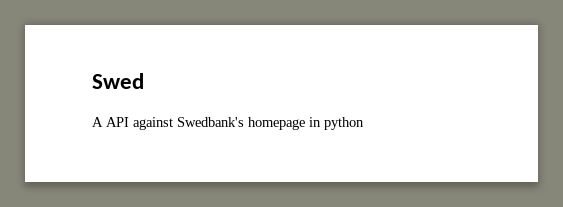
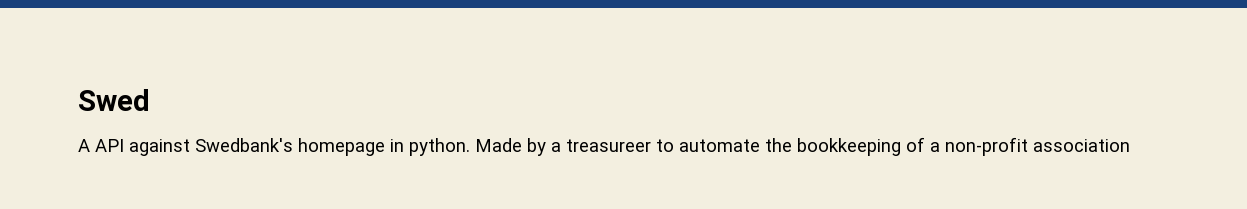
- A API against Swedbank's homepage in python
+ A API against Swedbank's homepage in python. Made by a treasureer to automate the bookkeeping of a non-profit association

